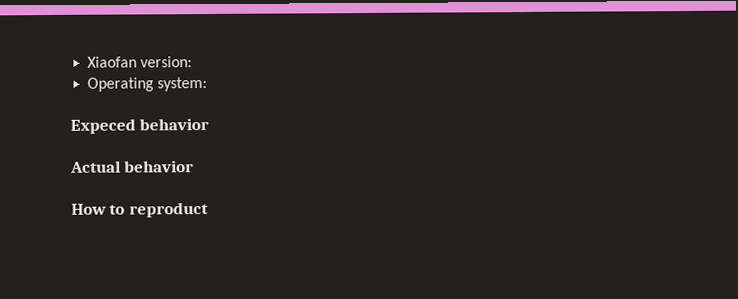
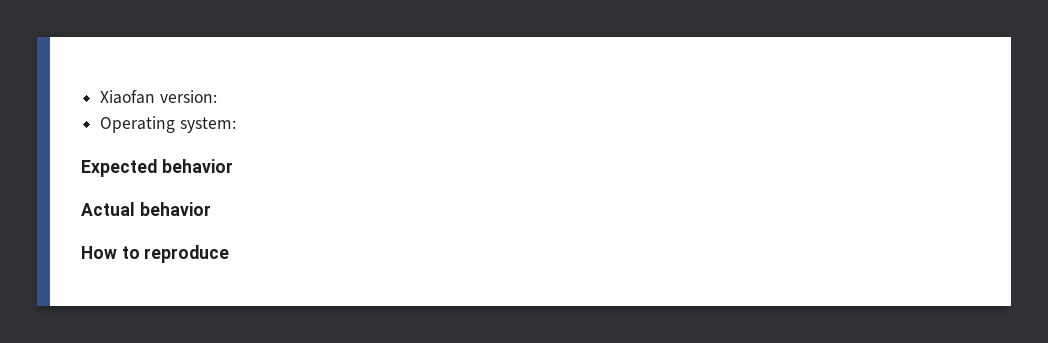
- Expeced behavior
+ Expected behavior
- How to reproduct
+ How to reproduce

